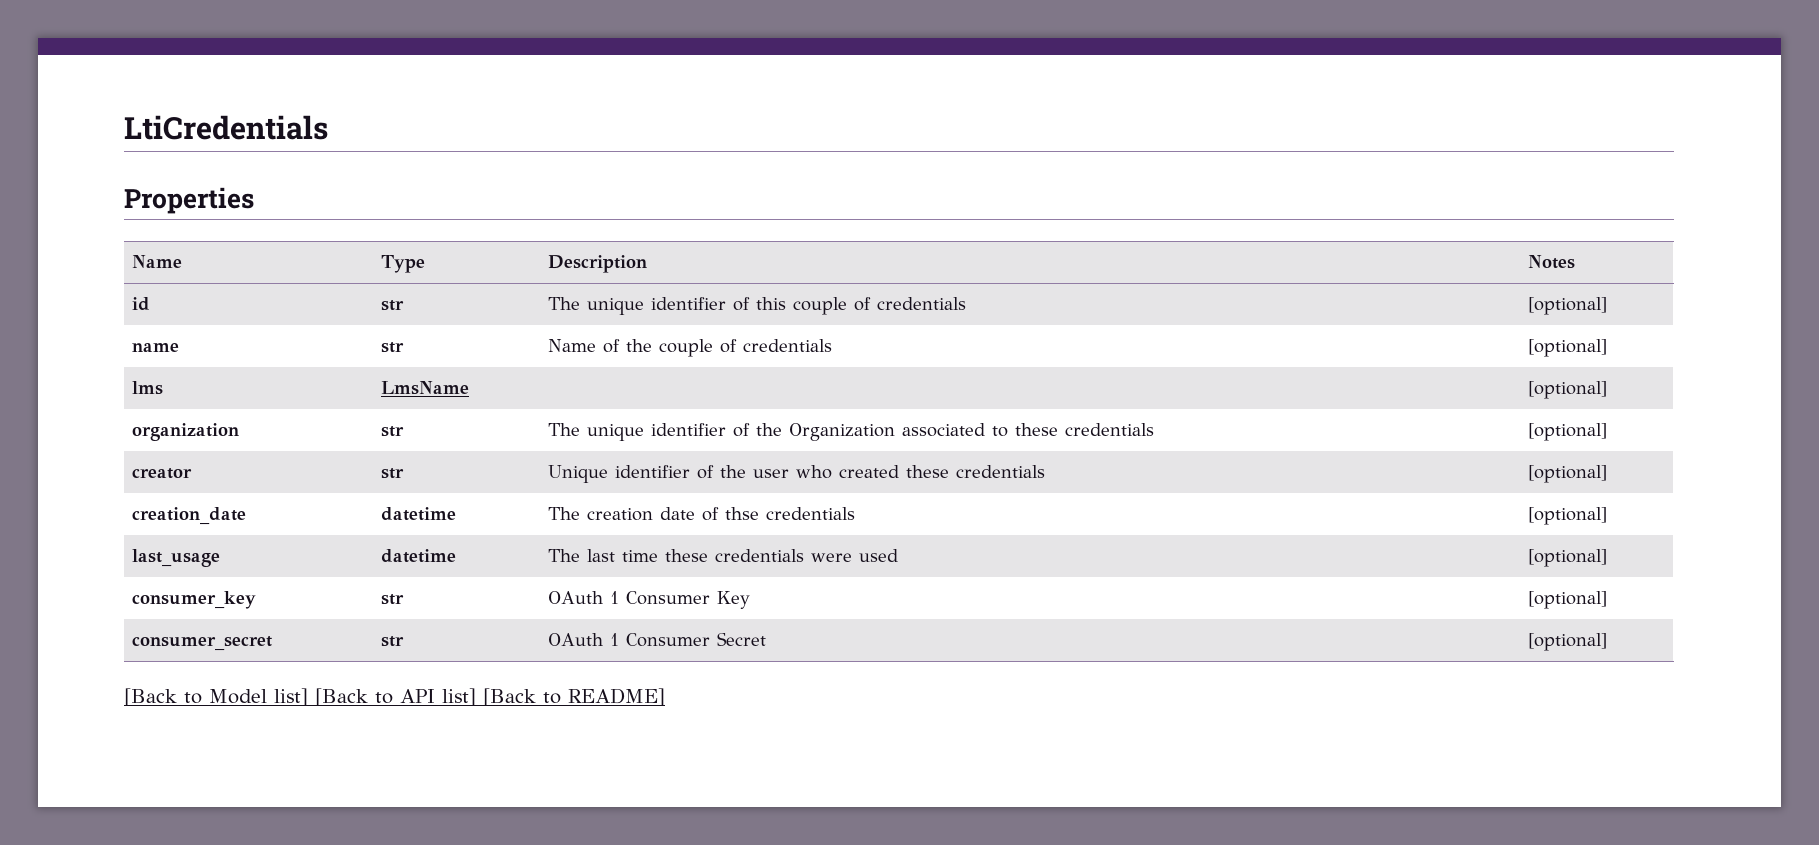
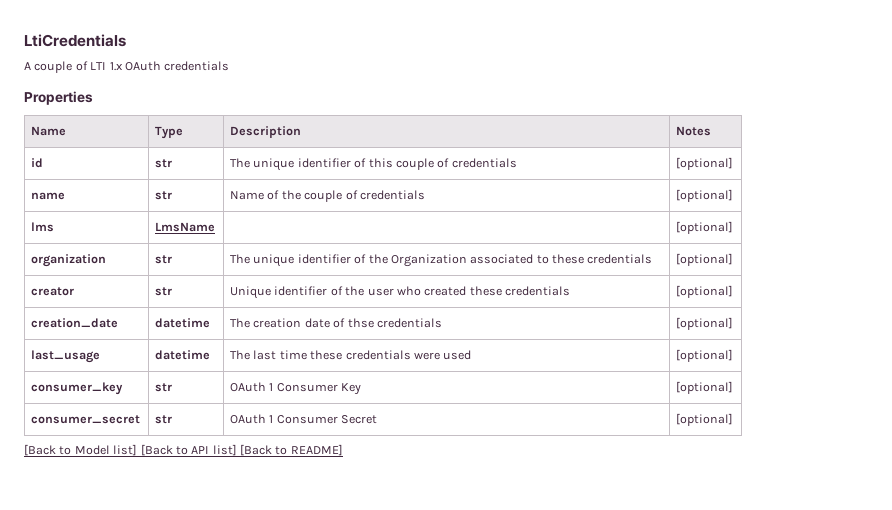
+ A couple of LTI 1.x OAuth credentials

